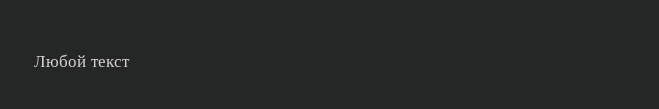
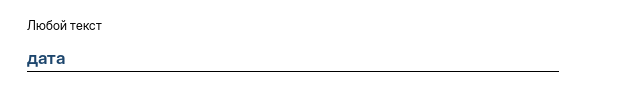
+ дата

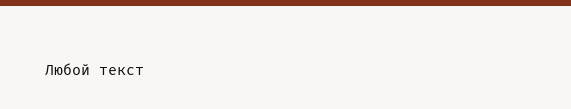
- дата

